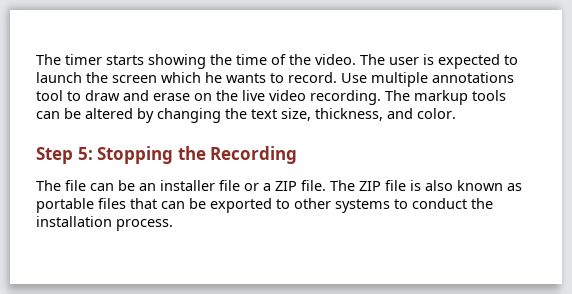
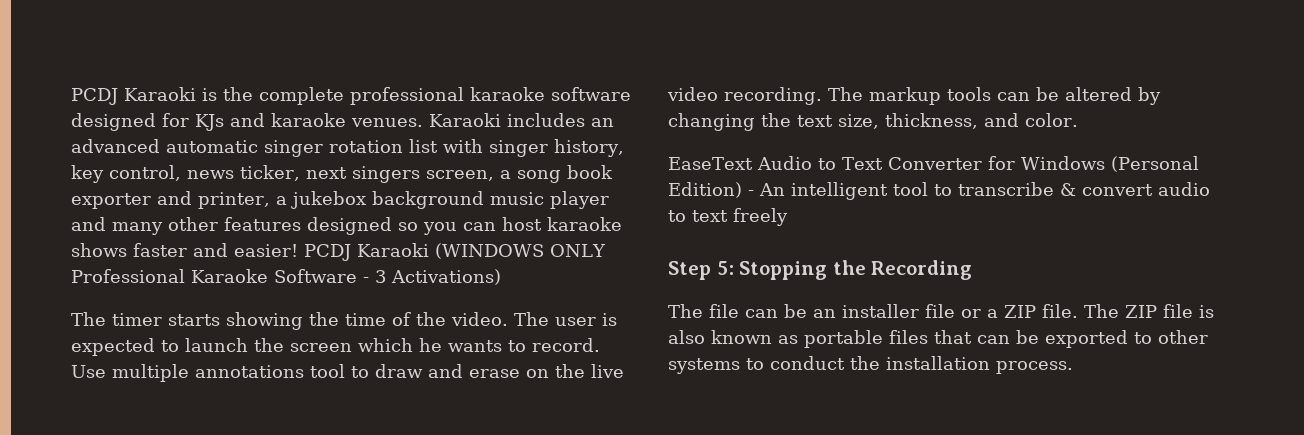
+ PCDJ Karaoki is the complete professional karaoke software designed for KJs and karaoke venues. Karaoki includes an advanced automatic singer rotation list with singer history, key control, news ticker, next singers screen, a song book exporter and printer, a jukebox background music player and many other features designed so you can host karaoke shows faster and easier! PCDJ Karaoki (WINDOWS ONLY Professional Karaoke Software - 3 Activations)
+ EaseText Audio to Text Converter for Windows (Personal Edition) - An intelligent tool to transcribe & convert audio to text freely

